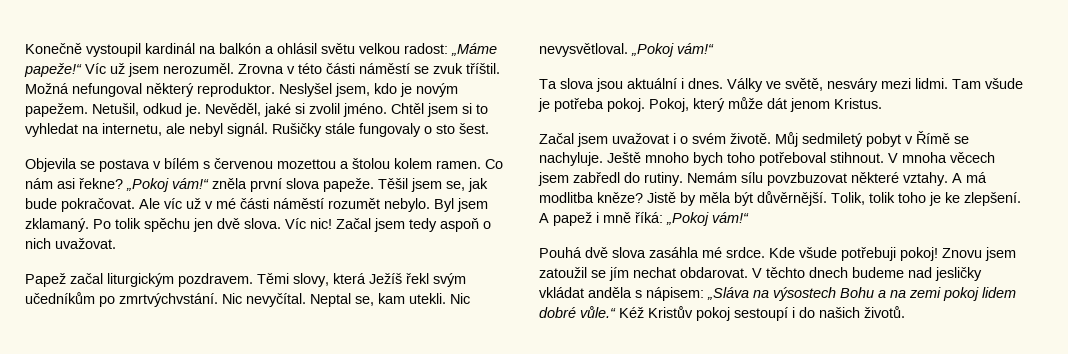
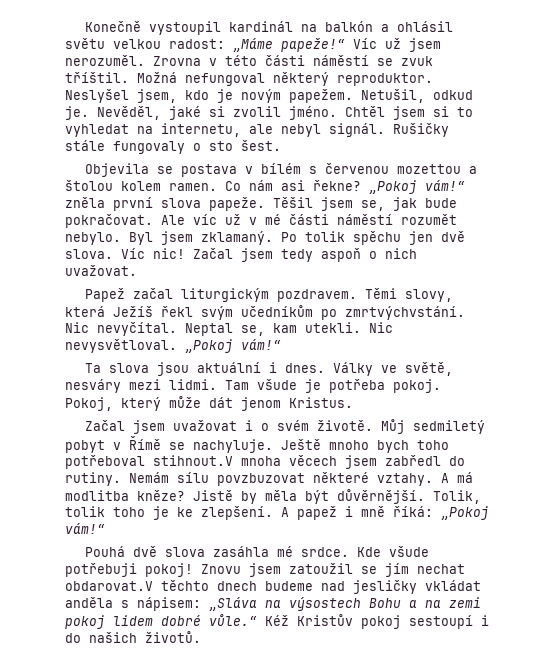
- Ještě mnoho bych toho potřeboval stihnout. V mnoha věcech jsem zabředl do rutiny.
+ Ještě mnoho bych toho potřeboval stihnout.V mnoha věcech jsem zabředl do rutiny.
- Znovu jsem zatoužil se jím nechat obdarovat. V těchto dnech budeme nad jesličky vkládat anděla s nápisem: „Sláva na výsostech Bohu a na zemi pokoj lidem dobré vůle.“ Kéž Kristův pokoj sestoupí i do našich životů.
+ Znovu jsem zatoužil se jím nechat obdarovat.V těchto dnech budeme nad jesličky vkládat anděla s nápisem: „Sláva na výsostech Bohu a na zemi pokoj lidem dobré vůle.“ Kéž Kristův pokoj sestoupí i do našich životů.

